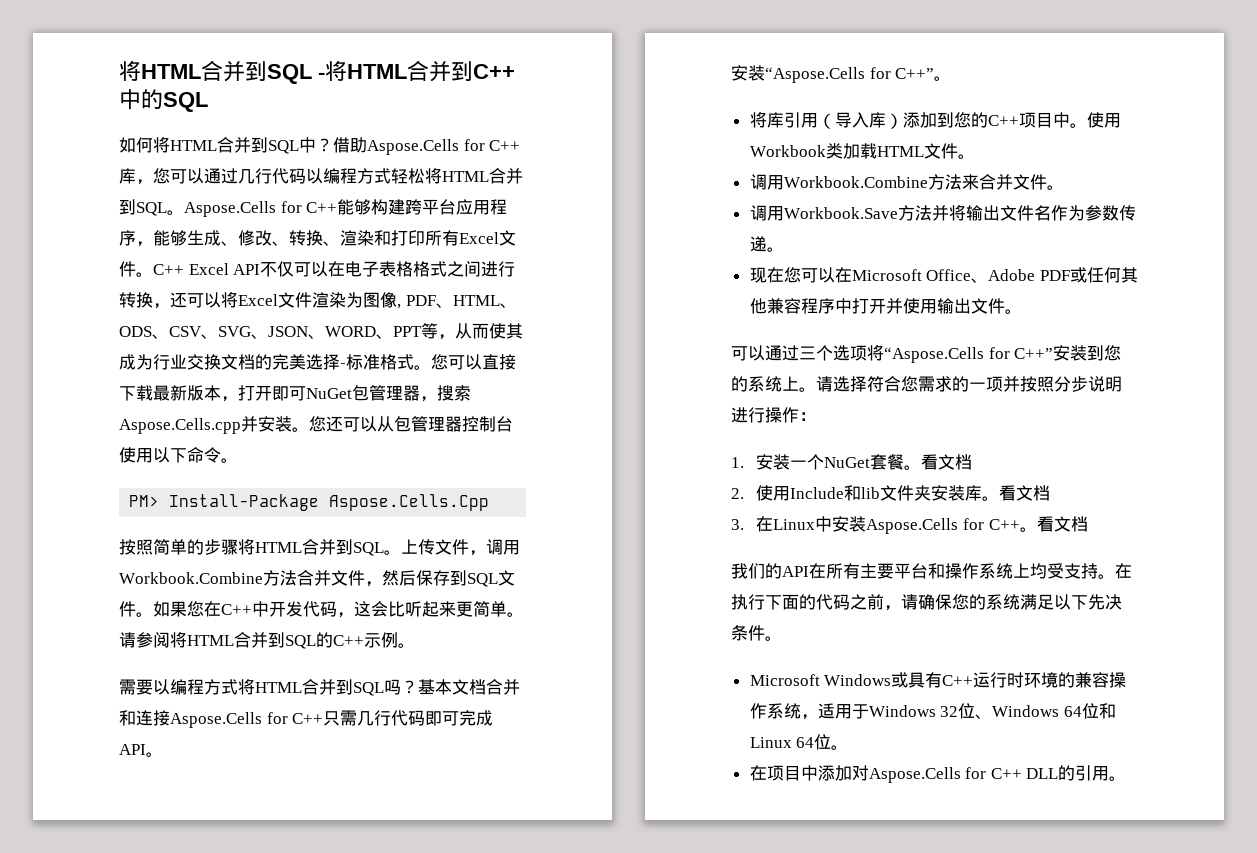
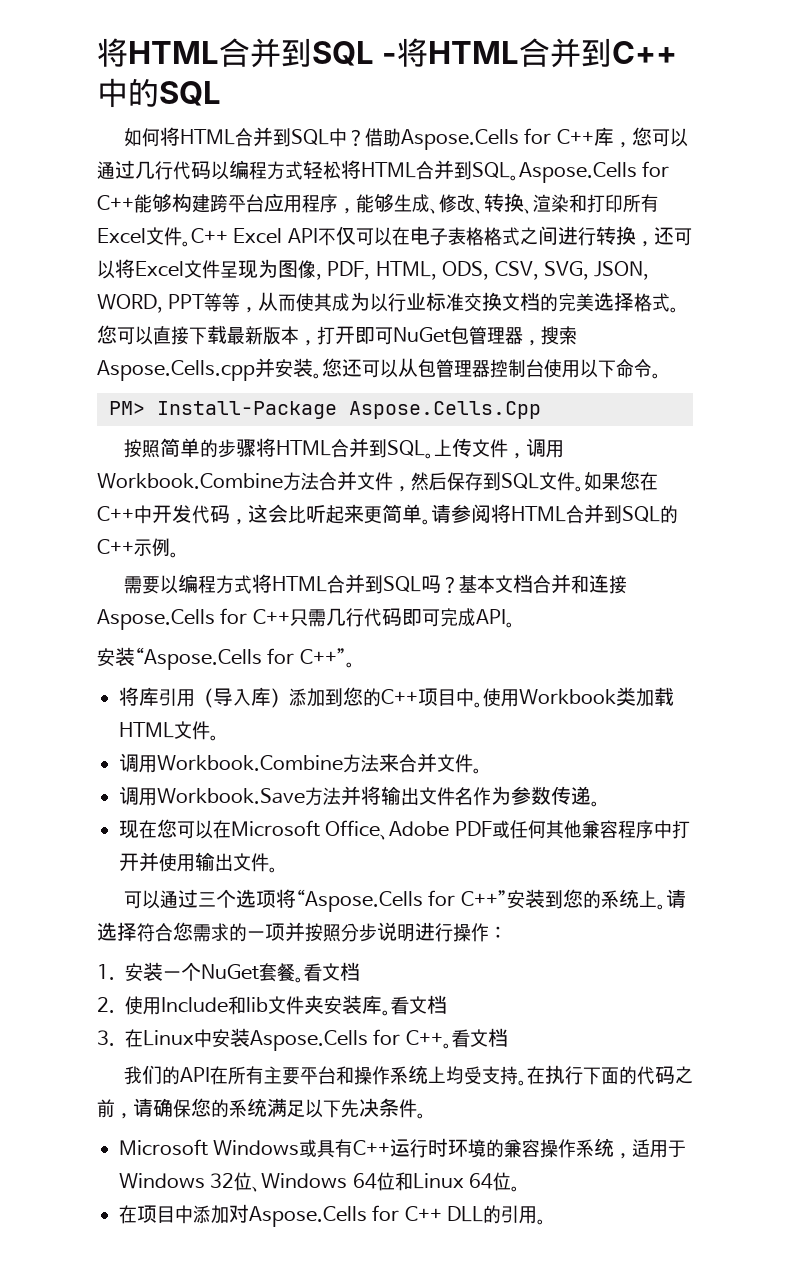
- C++ Excel API不仅可以在电子表格格式之间进行转换，还可以将Excel文件渲染为图像, PDF、HTML、ODS、CSV、SVG、JSON、WORD、PPT等，从而使其成为行业交换文档的完美选择-标准格式。
+ C++ Excel API不仅可以在电子表格格式之间进行转换，还可以将Excel文件呈现为图像, PDF, HTML, ODS, CSV, SVG, JSON, WORD, PPT等等，从而使其成为以行业标准交换文档的完美选择格式。

